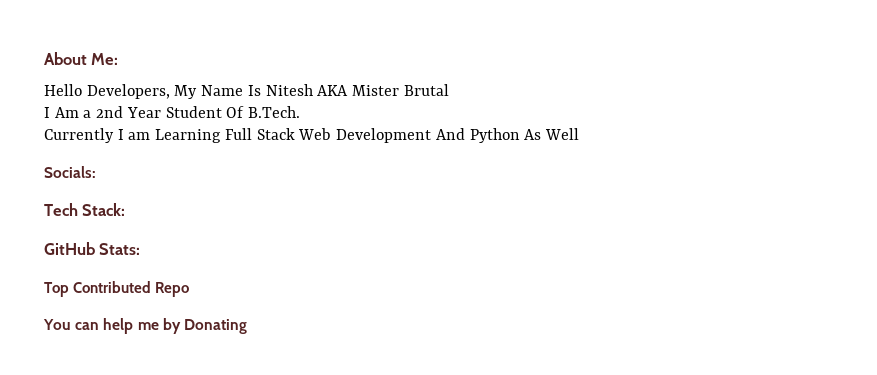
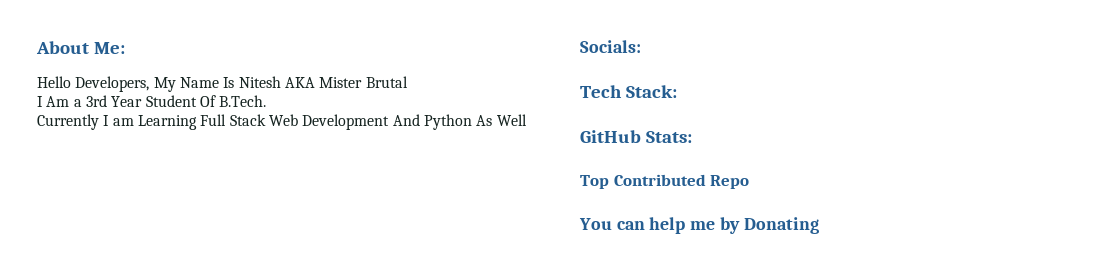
- I Am a 2nd Year Student Of B.Tech.
+ I Am a 3rd Year Student Of B.Tech.

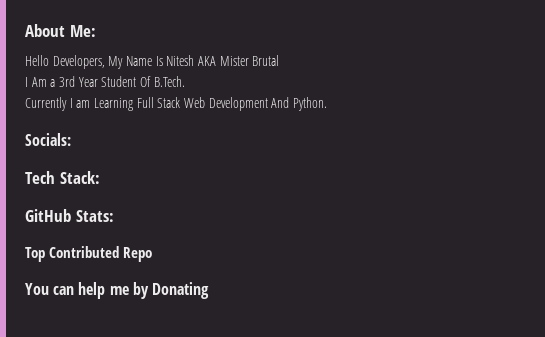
- Currently I am Learning Full Stack Web Development And Python As Well
+ Currently I am Learning Full Stack Web Development And Python.

